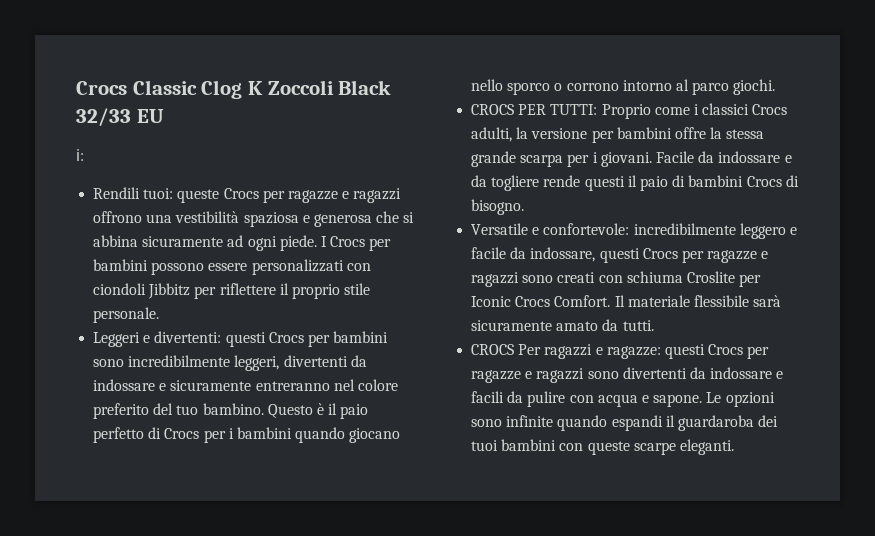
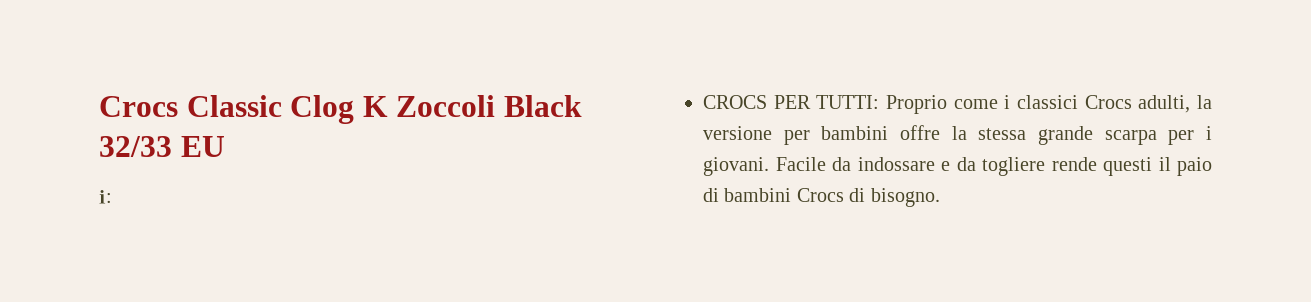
- Rendili tuoi: queste Crocs per ragazze e ragazzi offrono una vestibilità spaziosa e generosa che si abbina sicuramente ad ogni piede. I Crocs per bambini possono essere personalizzati con ciondoli Jibbitz per riflettere il proprio stile personale.
- Leggeri e divertenti: questi Crocs per bambini sono incredibilmente leggeri, divertenti da indossare e sicuramente entreranno nel colore preferito del tuo bambino. Questo è il paio perfetto di Crocs per i bambini quando giocano nello sporco o corrono intorno al parco giochi.
- Versatile e confortevole: incredibilmente leggero e facile da indossare, questi Crocs per ragazze e ragazzi sono creati con schiuma Croslite per Iconic Crocs Comfort. Il materiale flessibile sarà sicuramente amato da tutti.
- CROCS Per ragazzi e ragazze: questi Crocs per ragazze e ragazzi sono divertenti da indossare e facili da pulire con acqua e sapone. Le opzioni sono infinite quando espandi il guardaroba dei tuoi bambini con queste scarpe eleganti.

